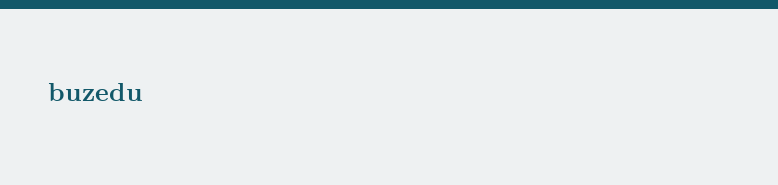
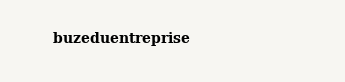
- buzedu
+ buzeduentreprise

